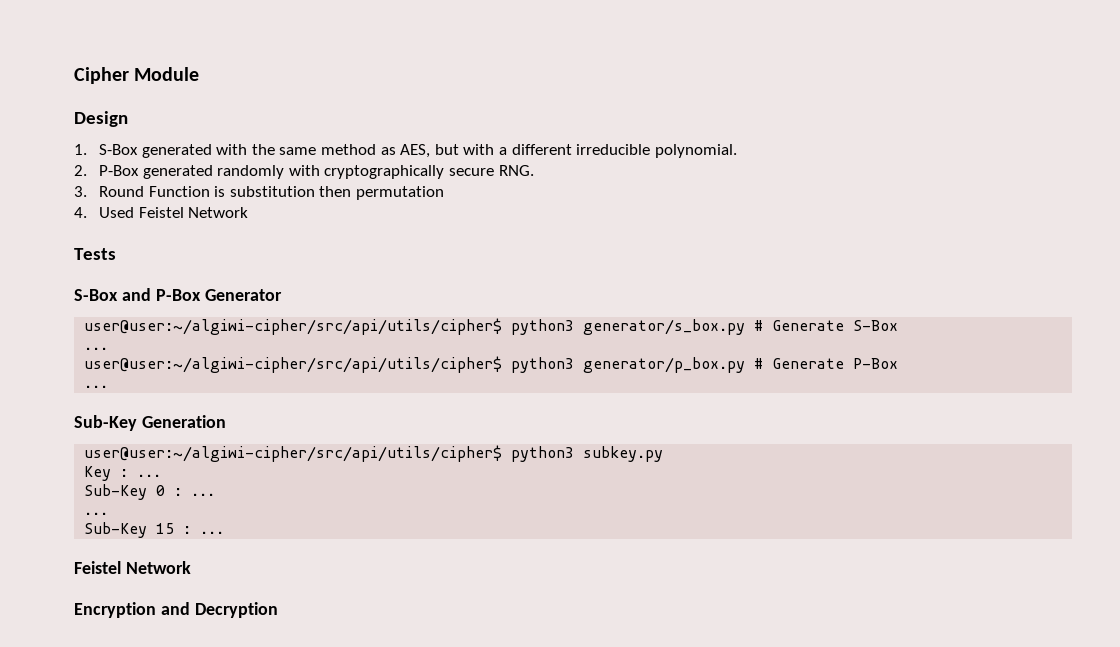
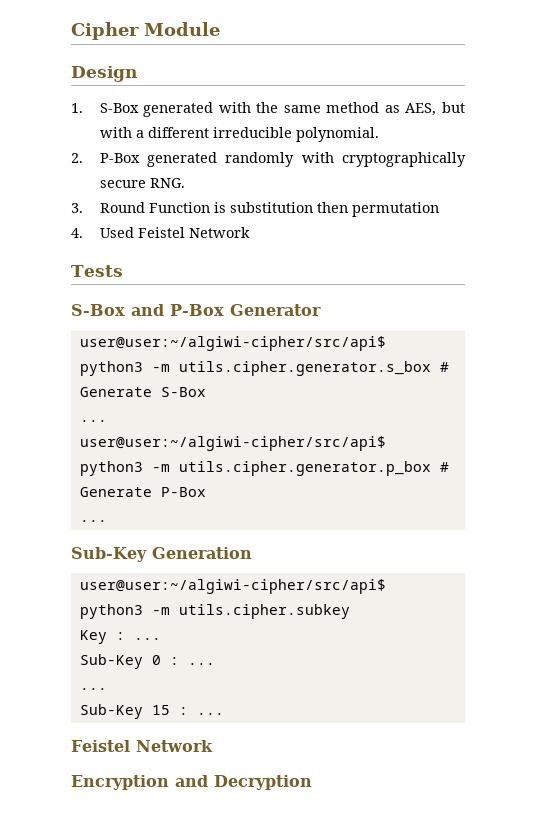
- user@user:~/algiwi-cipher/src/api/utils/cipher$ python3 generator/s_box.py # Generate S-Box
+ user@user:~/algiwi-cipher/src/api$ python3 -m utils.cipher.generator.s_box # Generate S-Box
- user@user:~/algiwi-cipher/src/api/utils/cipher$ python3 generator/p_box.py # Generate P-Box
+ user@user:~/algiwi-cipher/src/api$ python3 -m utils.cipher.generator.p_box # Generate P-Box
- user@user:~/algiwi-cipher/src/api/utils/cipher$ python3 subkey.py
+ user@user:~/algiwi-cipher/src/api$ python3 -m utils.cipher.subkey

